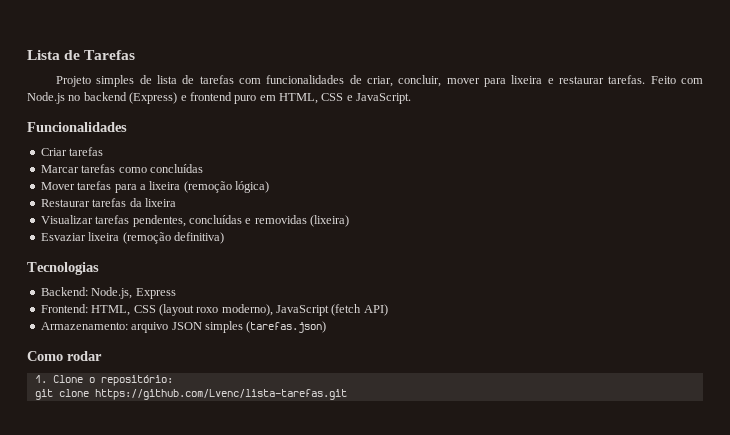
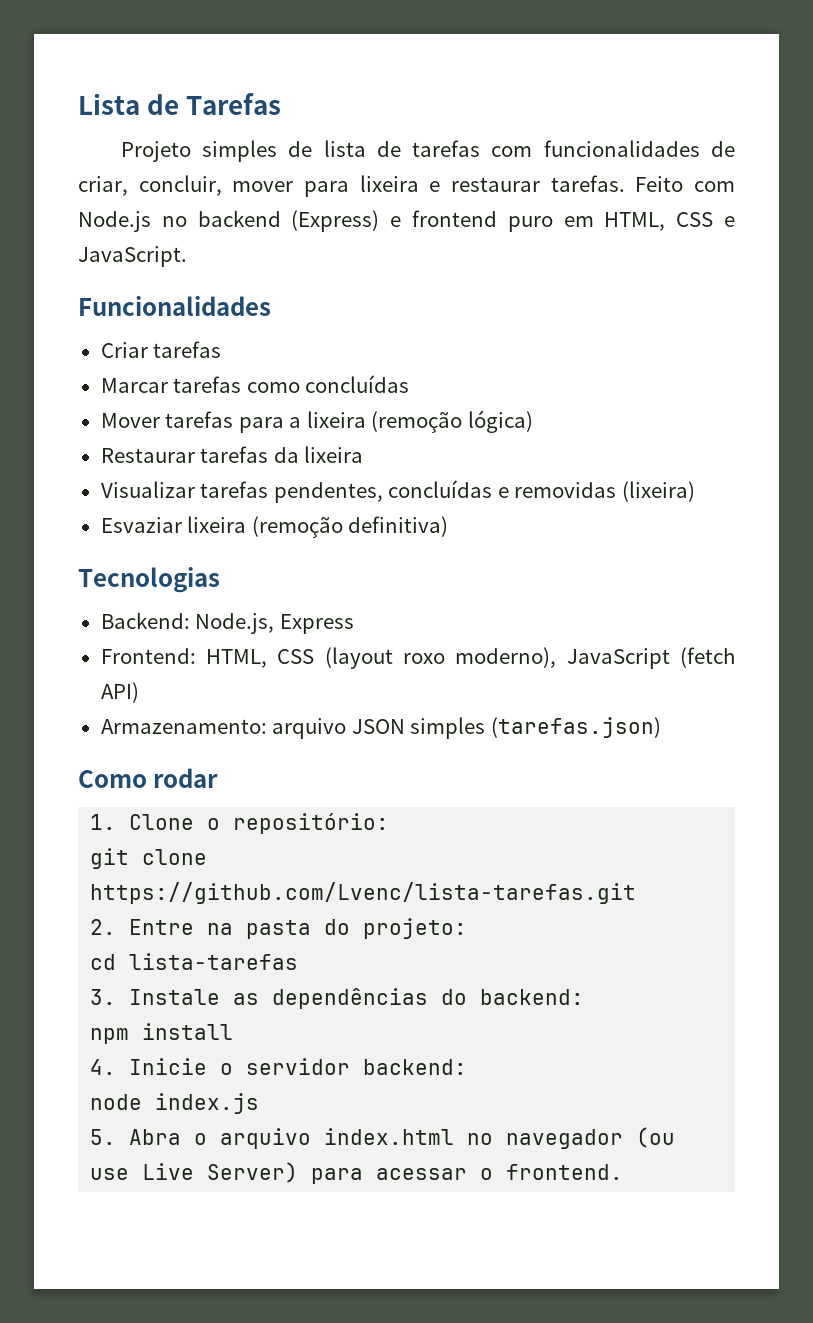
+ 2. Entre na pasta do projeto:
+ cd lista-tarefas
+ 3. Instale as dependências do backend:
+ npm install
+ 4. Inicie o servidor backend:
+ node index.js
+ 5. Abra o arquivo index.html no navegador (ou use Live Server) para acessar o frontend.

